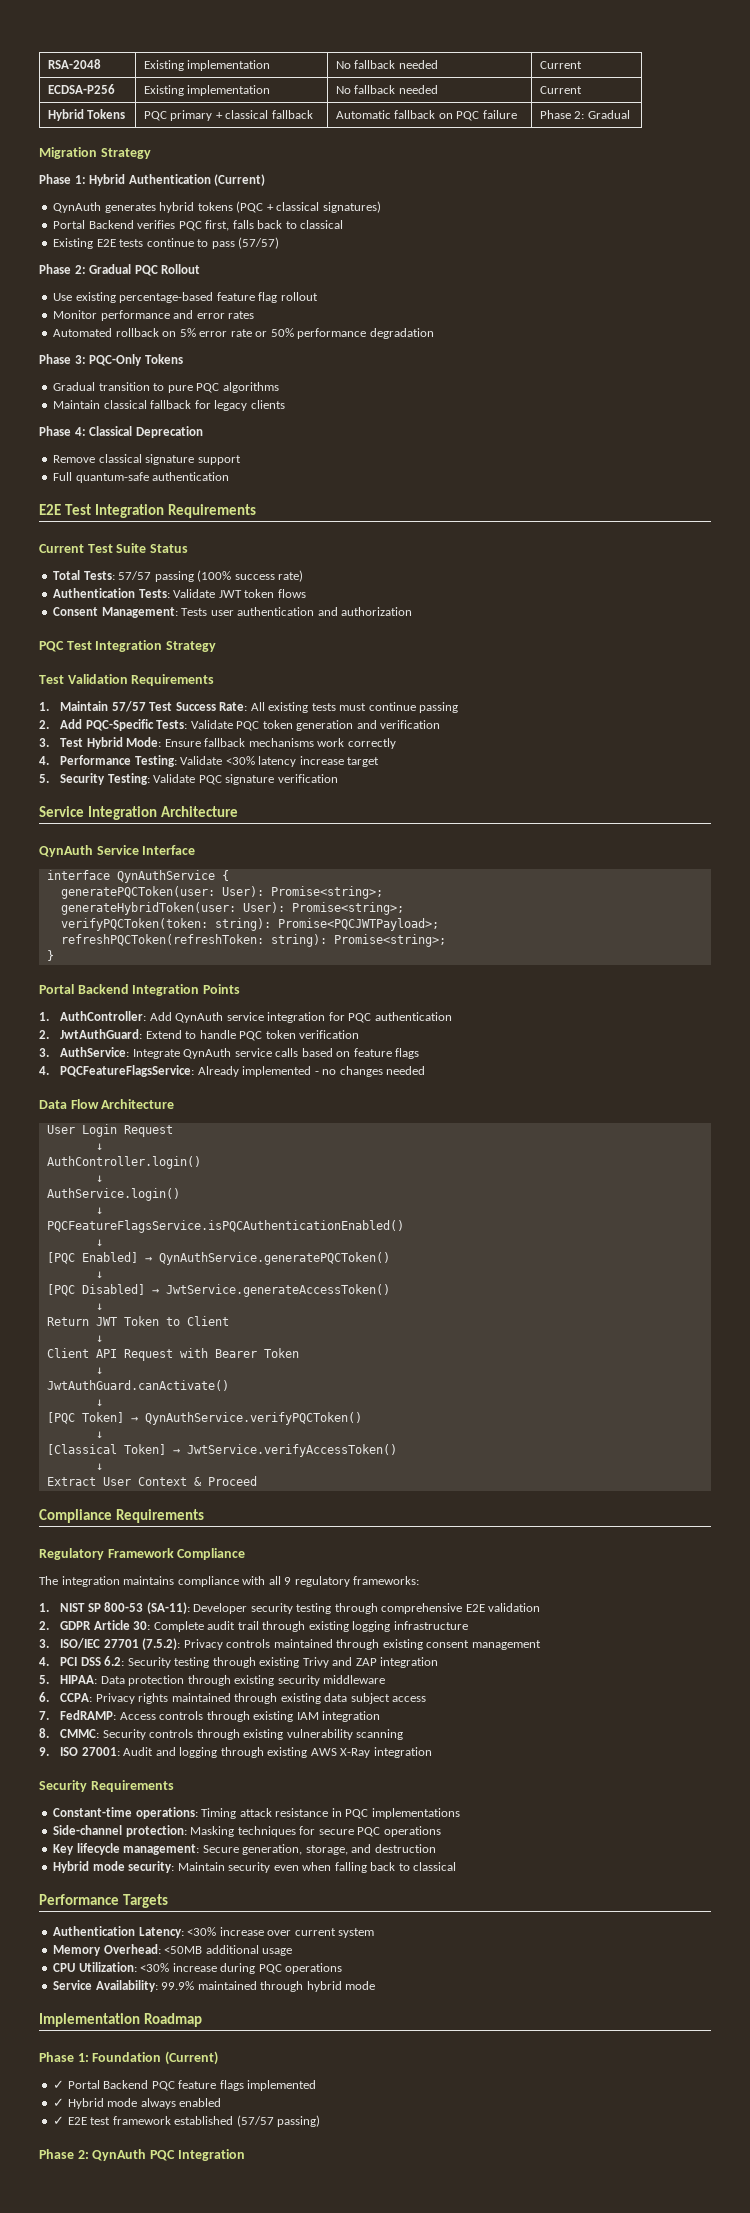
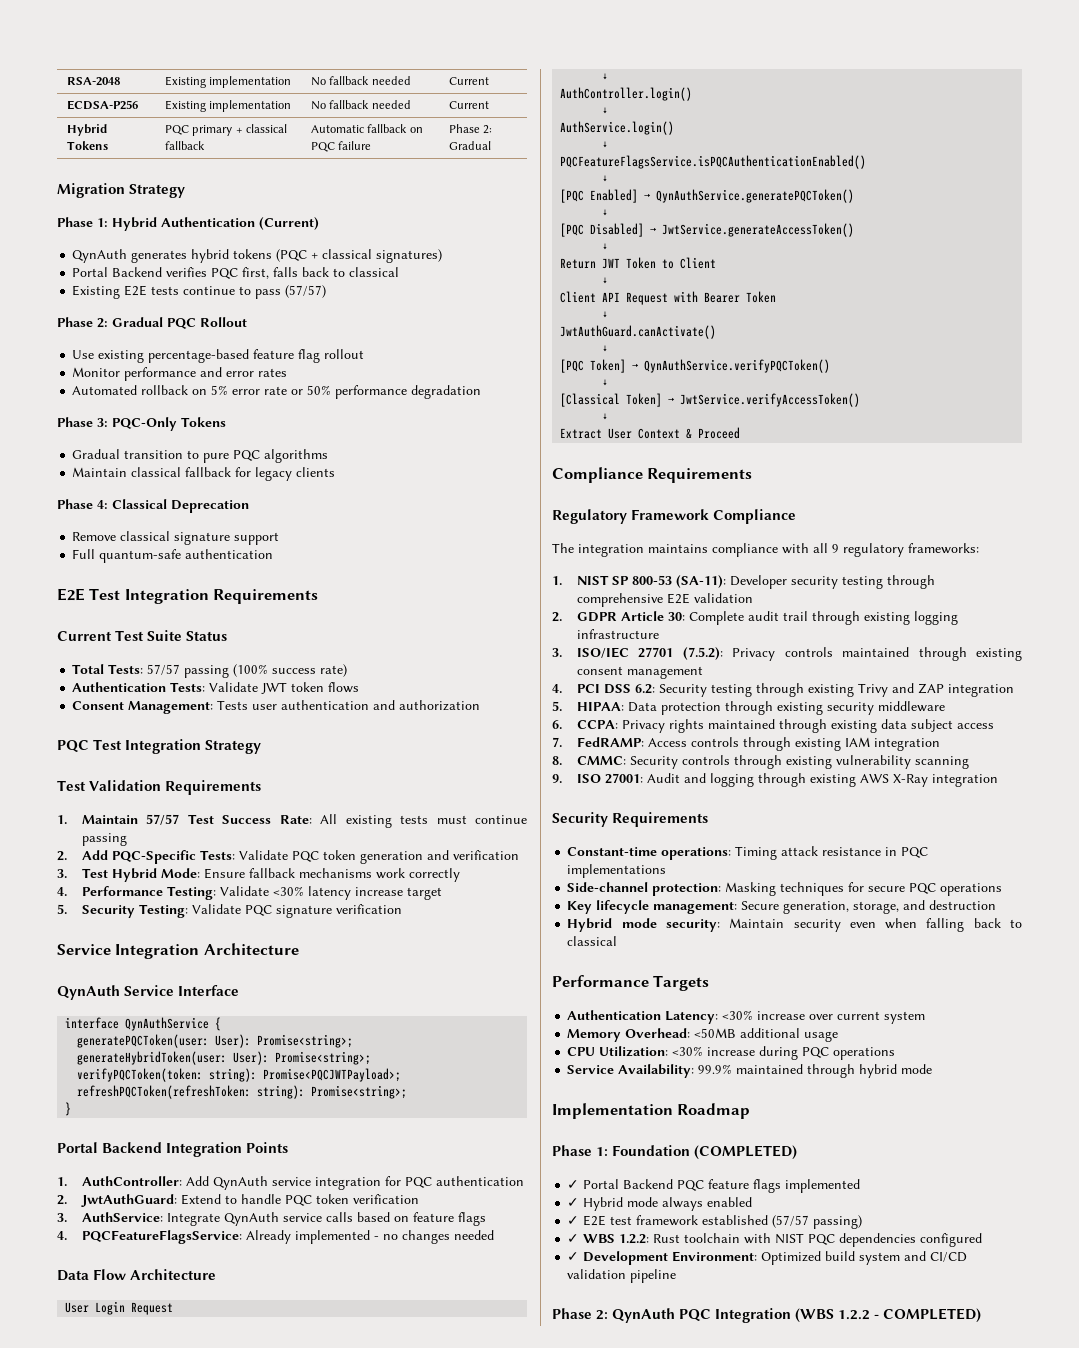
- Phase 1: Foundation (Current)
+ Phase 1: Foundation (COMPLETED)
+ ✓ WBS 1.2.2: Rust toolchain with NIST PQC dependencies configured
+ ✓ Development Environment: Optimized build system and CI/CD validation pipeline
- Phase 2: QynAuth PQC Integration
+ Phase 2: QynAuth PQC Integration (WBS 1.2.2 - COMPLETED)

